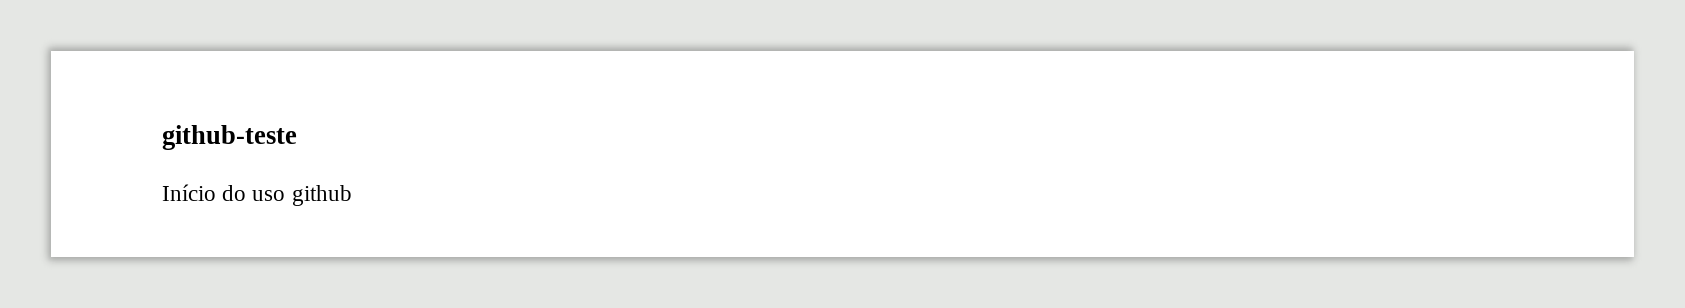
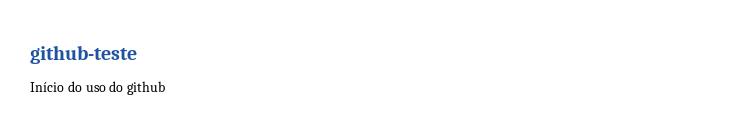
- Início do uso github
+ Início do uso do github

